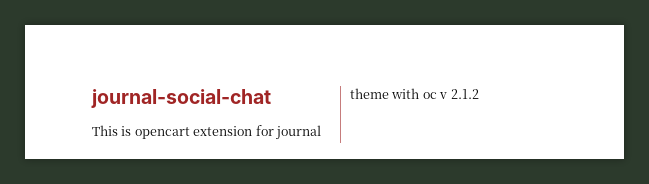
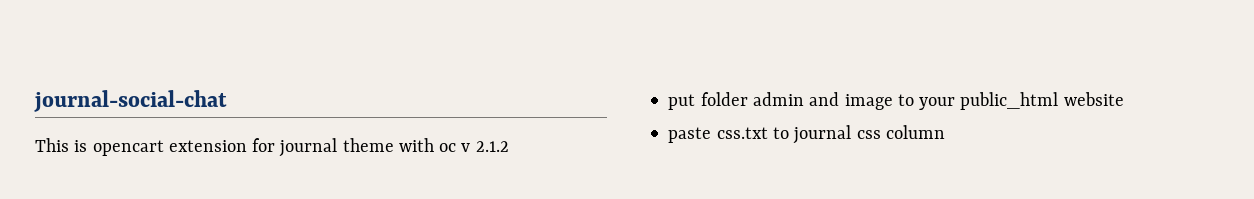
+ put folder admin and image to your public_html website
+ paste css.txt to journal css column

